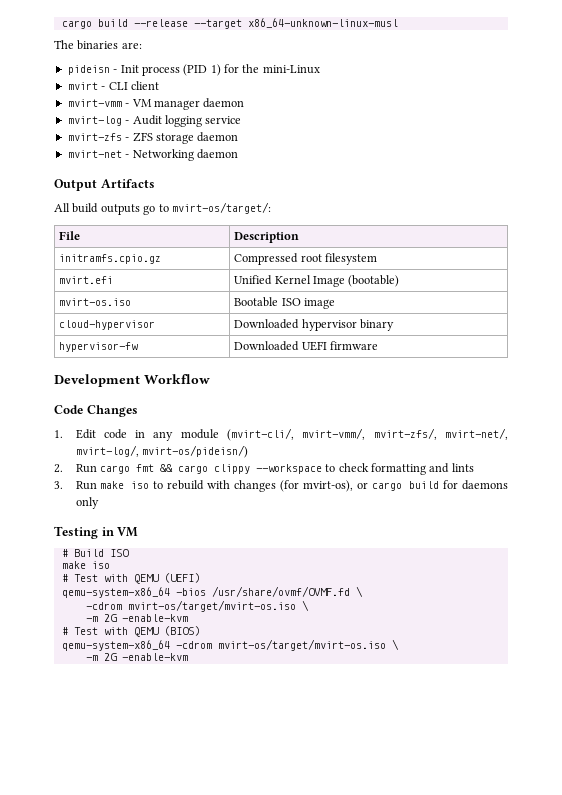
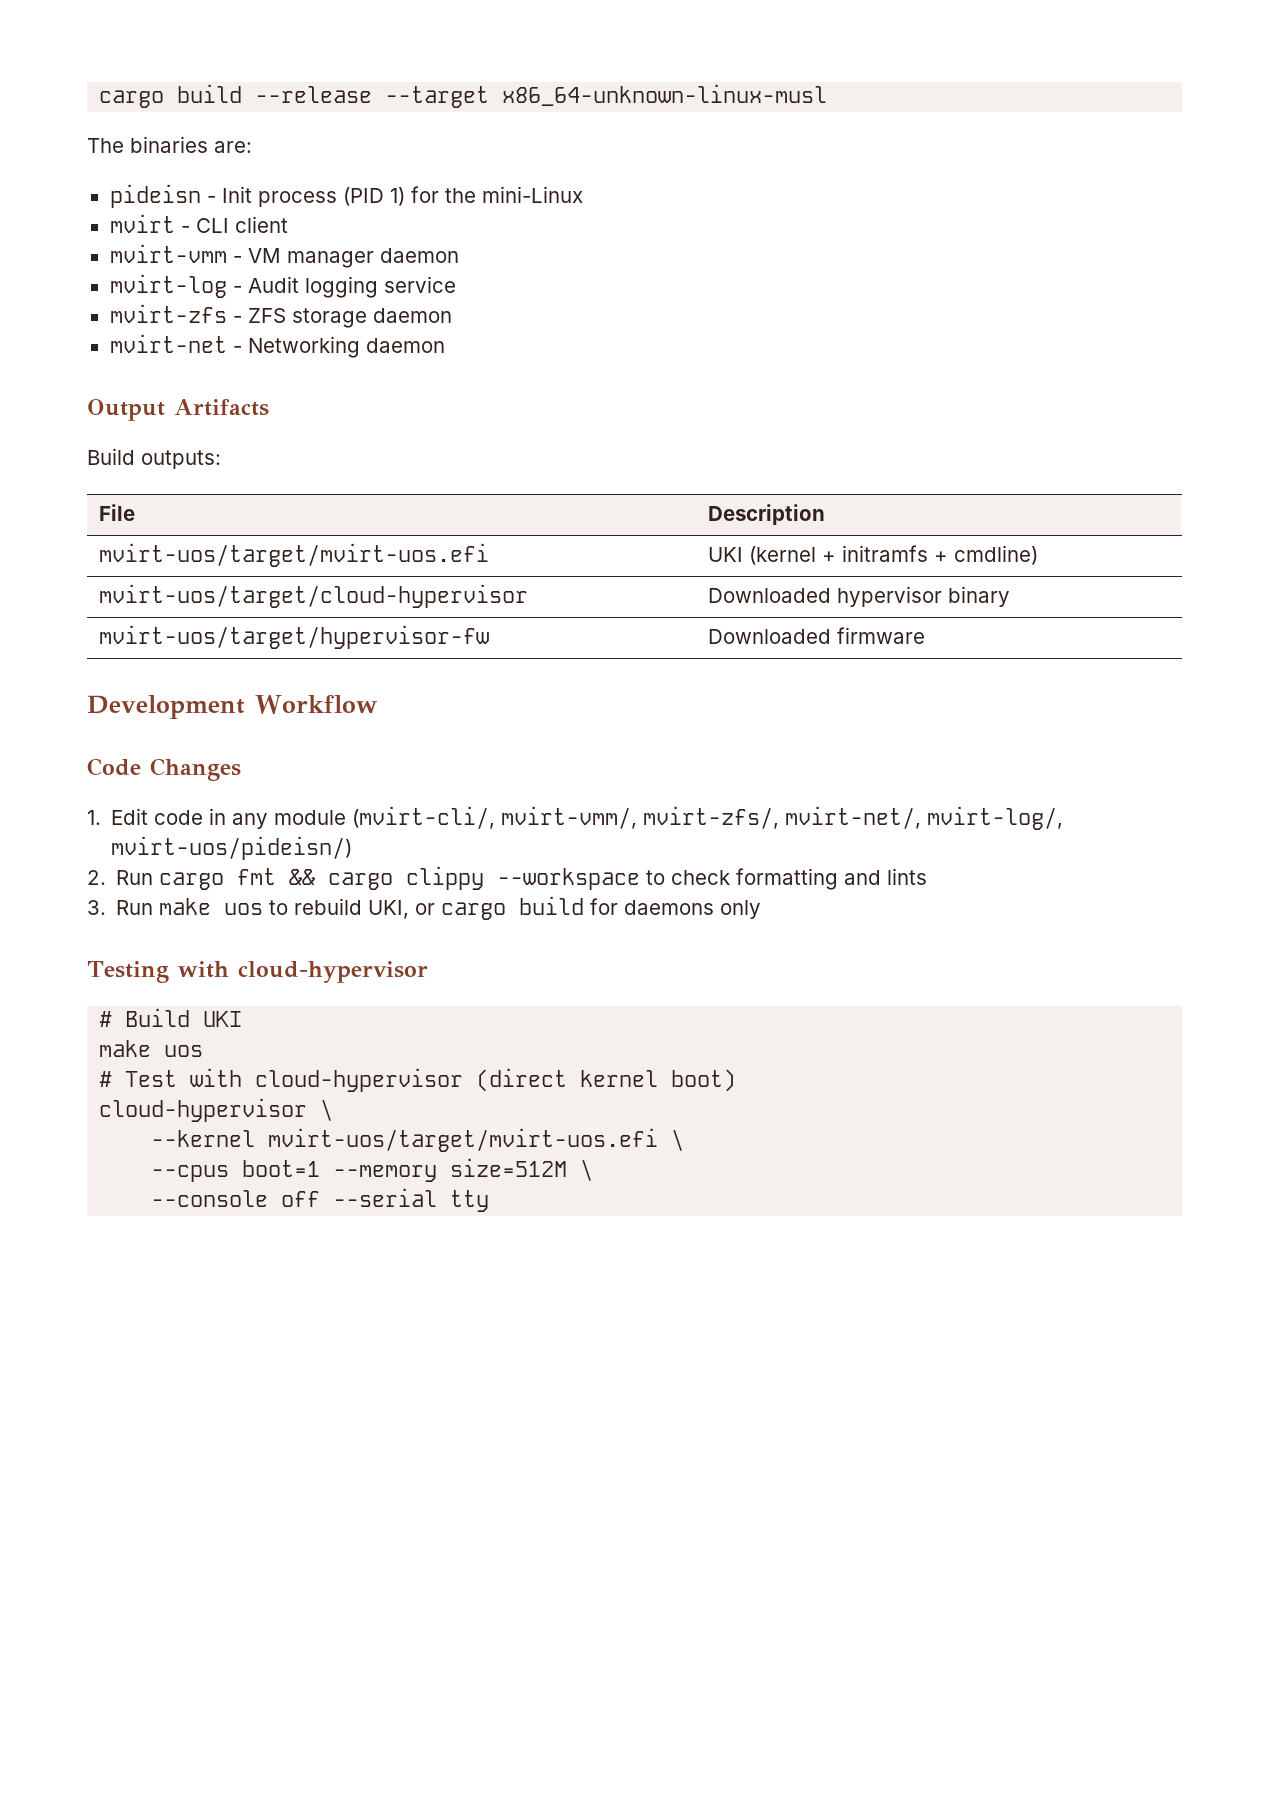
- All build outputs go to mvirt-os/target/:
+ Build outputs:
  File | Description
- initramfs.cpio.gz | Compressed root filesystem
- mvirt.efi | Unified Kernel Image (bootable)
- mvirt-os.iso | Bootable ISO image
- cloud-hypervisor | Downloaded hypervisor binary
+ mvirt-uos/target/mvirt-uos.efi | UKI (kernel + initramfs + cmdline)
+ mvirt-uos/target/cloud-hypervisor | Downloaded hypervisor binary
- hypervisor-fw | Downloaded UEFI firmware
+ mvirt-uos/target/hypervisor-fw | Downloaded firmware
- 1. Edit code in any module (mvirt-cli/, mvirt-vmm/, mvirt-zfs/, mvirt-net/, mvirt-log/, mvirt-os/pideisn/)
+ 1. Edit code in any module (mvirt-cli/, mvirt-vmm/, mvirt-zfs/, mvirt-net/, mvirt-log/, mvirt-uos/pideisn/)
- 3. Run make iso to rebuild with changes (for mvirt-os), or cargo build for daemons only
+ 3. Run make uos to rebuild UKI, or cargo build for daemons only
- Testing in VM
+ Testing with cloud-hypervisor
- # Build ISO
- make iso
- # Test with QEMU (UEFI)
- qemu-system-x86_64 -bios /usr/share/ovmf/OVMF.fd \
- -cdrom mvirt-os/target/mvirt-os.iso \
- -m 2G -enable-kvm
- # Test with QEMU (BIOS)
- qemu-system-x86_64 -cdrom mvirt-os/target/mvirt-os.iso \
- -m 2G -enable-kvm
+ # Build UKI
+ make uos
+ # Test with cloud-hypervisor (direct kernel boot)
+ cloud-hypervisor \
+ --kernel mvirt-uos/target/mvirt-uos.efi \
+ --cpus boot=1 --memory size=512M \
+ --console off --serial tty

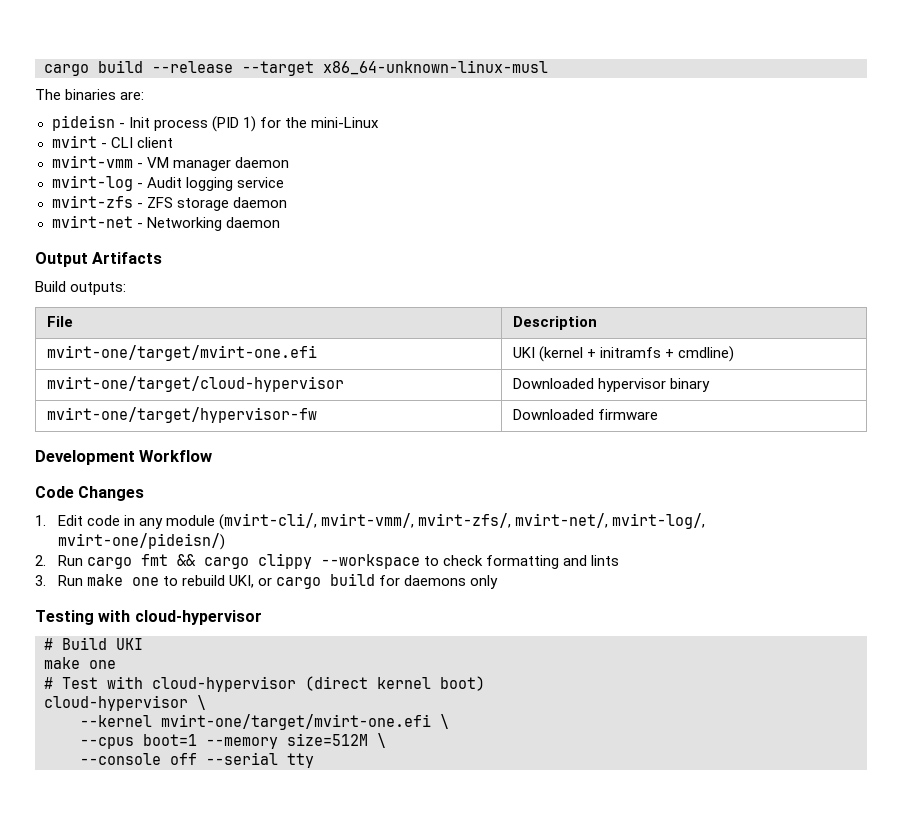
- mvirt-uos/target/mvirt-uos.efi | UKI (kernel + initramfs + cmdline)
+ mvirt-one/target/mvirt-one.efi | UKI (kernel + initramfs + cmdline)
- mvirt-uos/target/cloud-hypervisor | Downloaded hypervisor binary
+ mvirt-one/target/cloud-hypervisor | Downloaded hypervisor binary
- mvirt-uos/target/hypervisor-fw | Downloaded firmware
+ mvirt-one/target/hypervisor-fw | Downloaded firmware
- 1. Edit code in any module (mvirt-cli/, mvirt-vmm/, mvirt-zfs/, mvirt-net/, mvirt-log/, mvirt-uos/pideisn/)
+ 1. Edit code in any module (mvirt-cli/, mvirt-vmm/, mvirt-zfs/, mvirt-net/, mvirt-log/, mvirt-one/pideisn/)
- 3. Run make uos to rebuild UKI, or cargo build for daemons only
+ 3. Run make one to rebuild UKI, or cargo build for daemons only
  # Build UKI
- make uos
+ make one
- --kernel mvirt-uos/target/mvirt-uos.efi \
+ --kernel mvirt-one/target/mvirt-one.efi \

